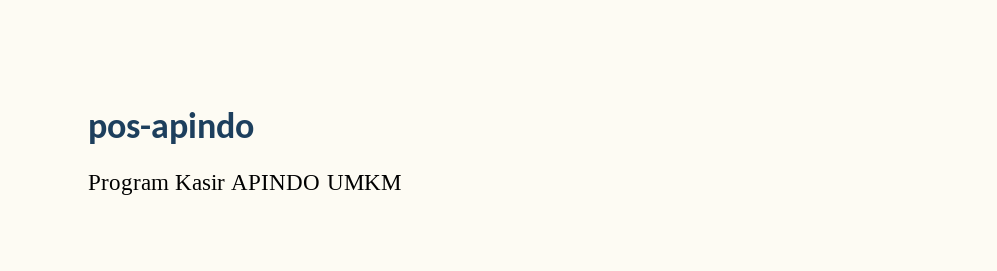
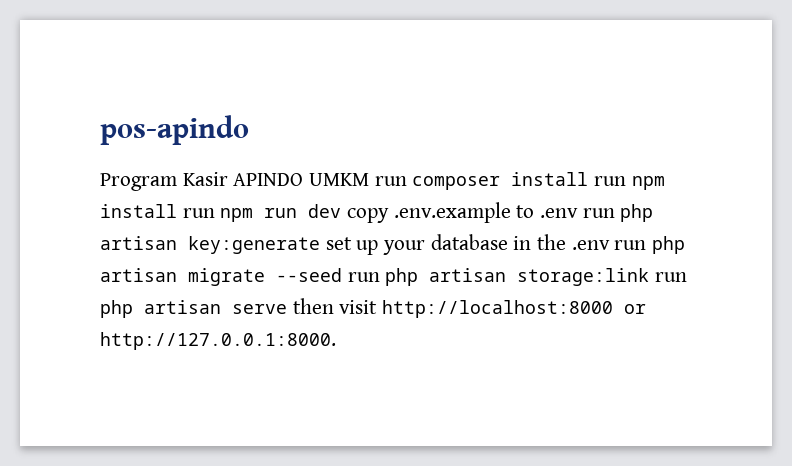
- Program Kasir APINDO UMKM
+ Program Kasir APINDO UMKM run composer install run npm install run npm run dev copy .env.example to .env run php artisan key:generate set up your database in the .env run php artisan migrate --seed run php artisan storage:link run php artisan serve then visit http://localhost:8000 or http://127.0.0.1:8000.

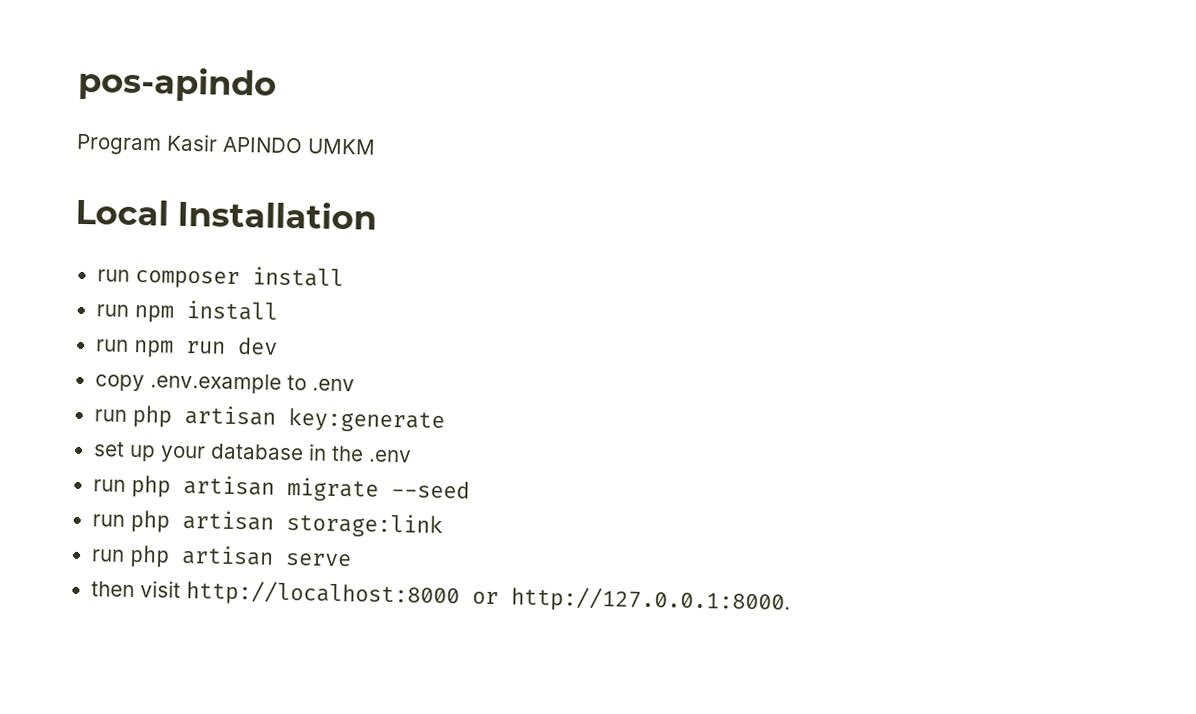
- Program Kasir APINDO UMKM run composer install run npm install run npm run dev copy .env.example to .env run php artisan key:generate set up your database in the .env run php artisan migrate --seed run php artisan storage:link run php artisan serve then visit http://localhost:8000 or http://127.0.0.1:8000.
+ Program Kasir APINDO UMKM
+ Local Installation
+ run composer install
+ run npm install
+ run npm run dev
+ copy .env.example to .env
+ run php artisan key:generate
+ set up your database in the .env
+ run php artisan migrate --seed
+ run php artisan storage:link
+ run php artisan serve
+ then visit http://localhost:8000 or http://127.0.0.1:8000.

